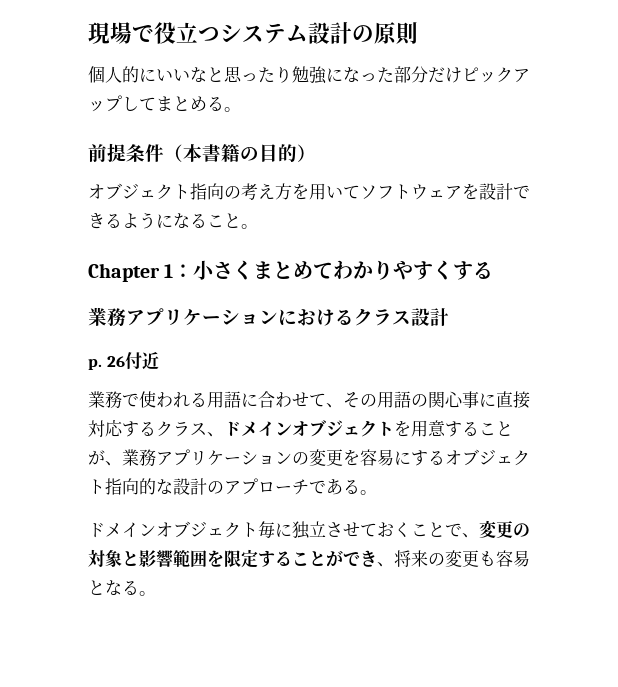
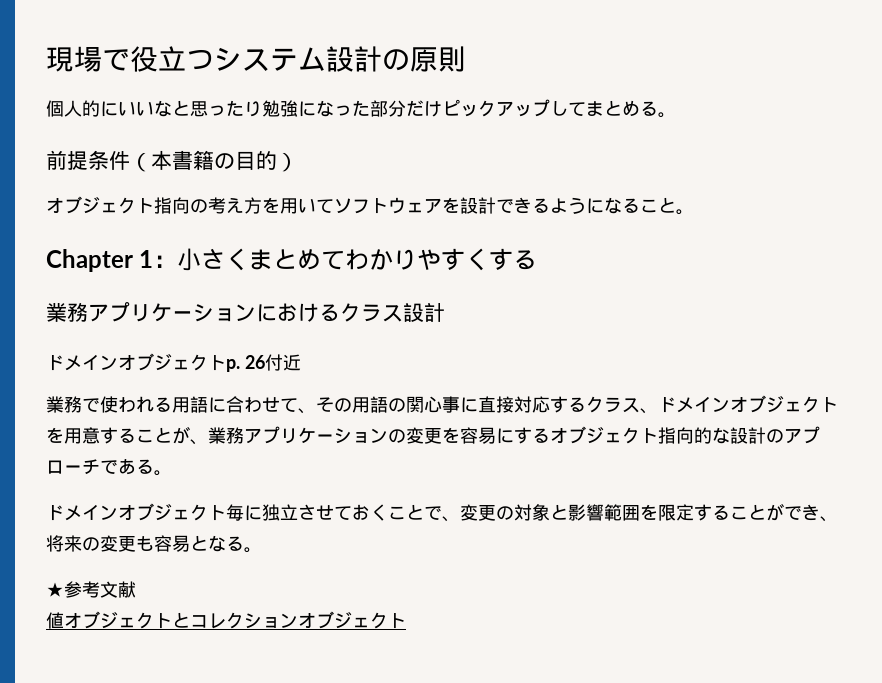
- p. 26付近
+ ドメインオブジェクトp. 26付近
+ ★参考文献
+ 値オブジェクトとコレクションオブジェクト

